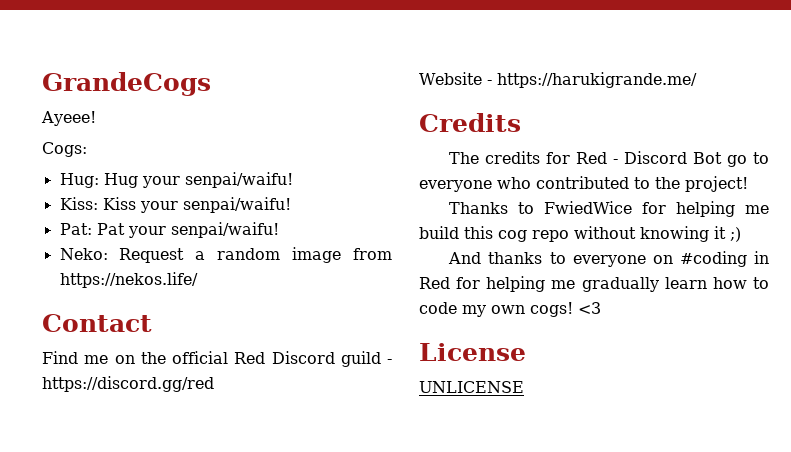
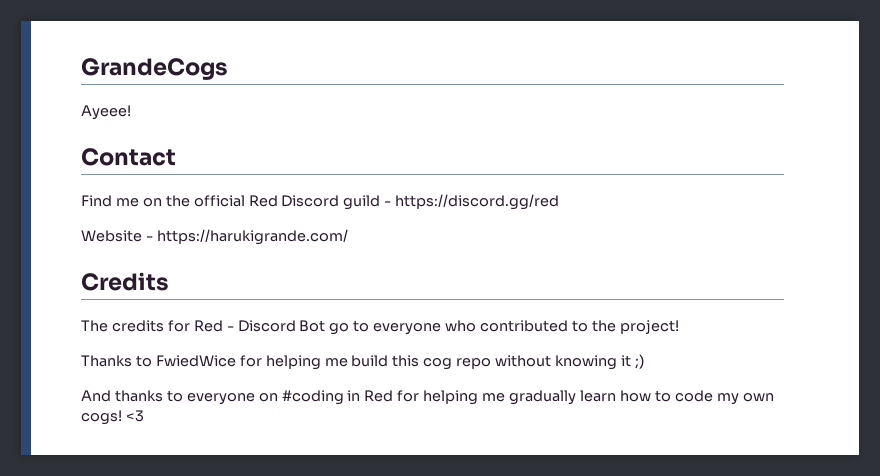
- Cogs:
- Hug: Hug your senpai/waifu!
- Kiss: Kiss your senpai/waifu!
- Pat: Pat your senpai/waifu!
- Neko: Request a random image from https://nekos.life/
- Website - https://harukigrande.me/
+ Website - https://harukigrande.com/
- License
- UNLICENSE

